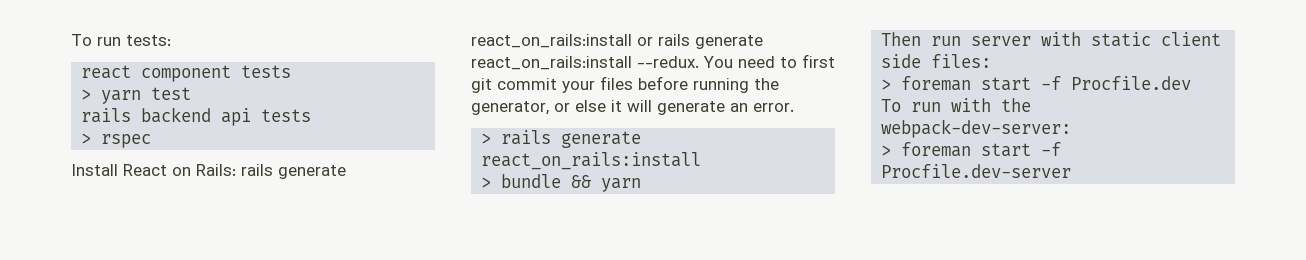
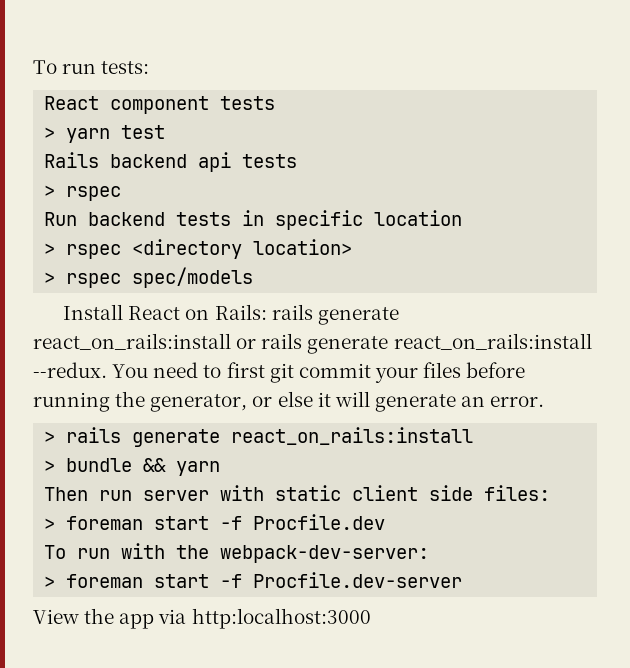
- react component tests
+ React component tests
- rails backend api tests
+ Rails backend api tests
+ Run backend tests in specific location
+ > rspec <directory location>
+ > rspec spec/models
+ View the app via http:localhost:3000

